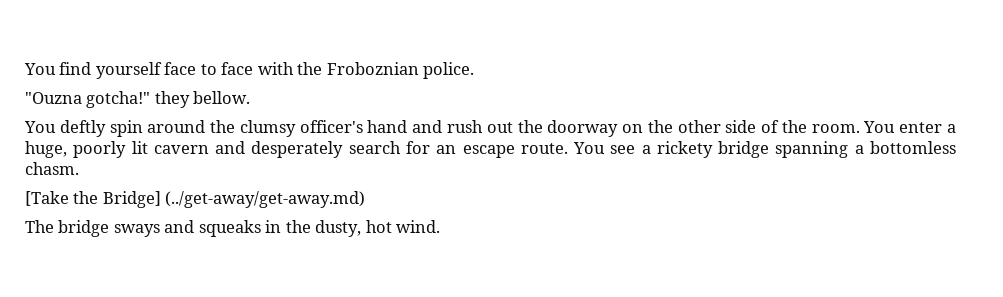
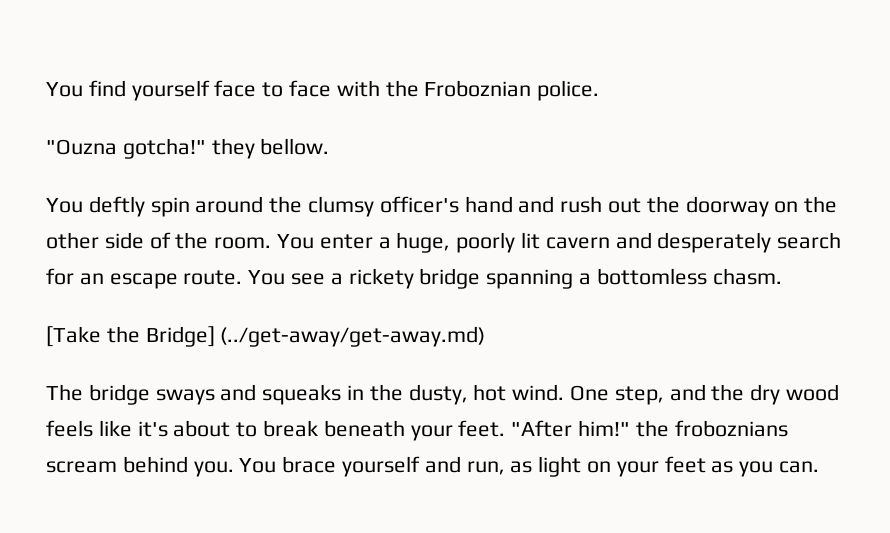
+ One step, and the dry wood feels like it's about to break beneath your feet. "After him!" the froboznians scream behind you. You brace yourself and run, as light on your feet as you can.

